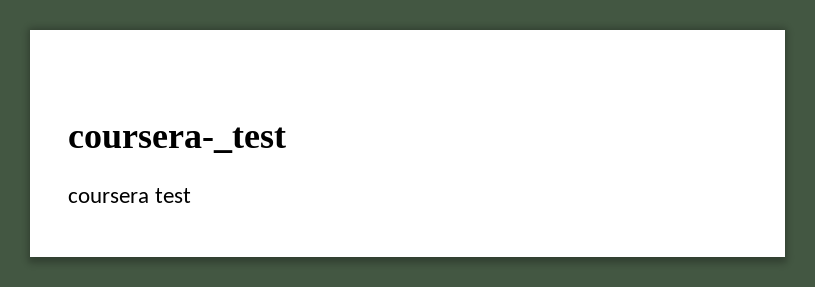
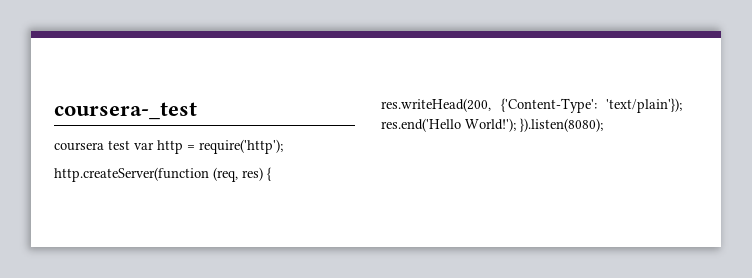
- coursera test
+ coursera test var http = require('http');
+ http.createServer(function (req, res) { res.writeHead(200, {'Content-Type': 'text/plain'}); res.end('Hello World!'); }).listen(8080);

